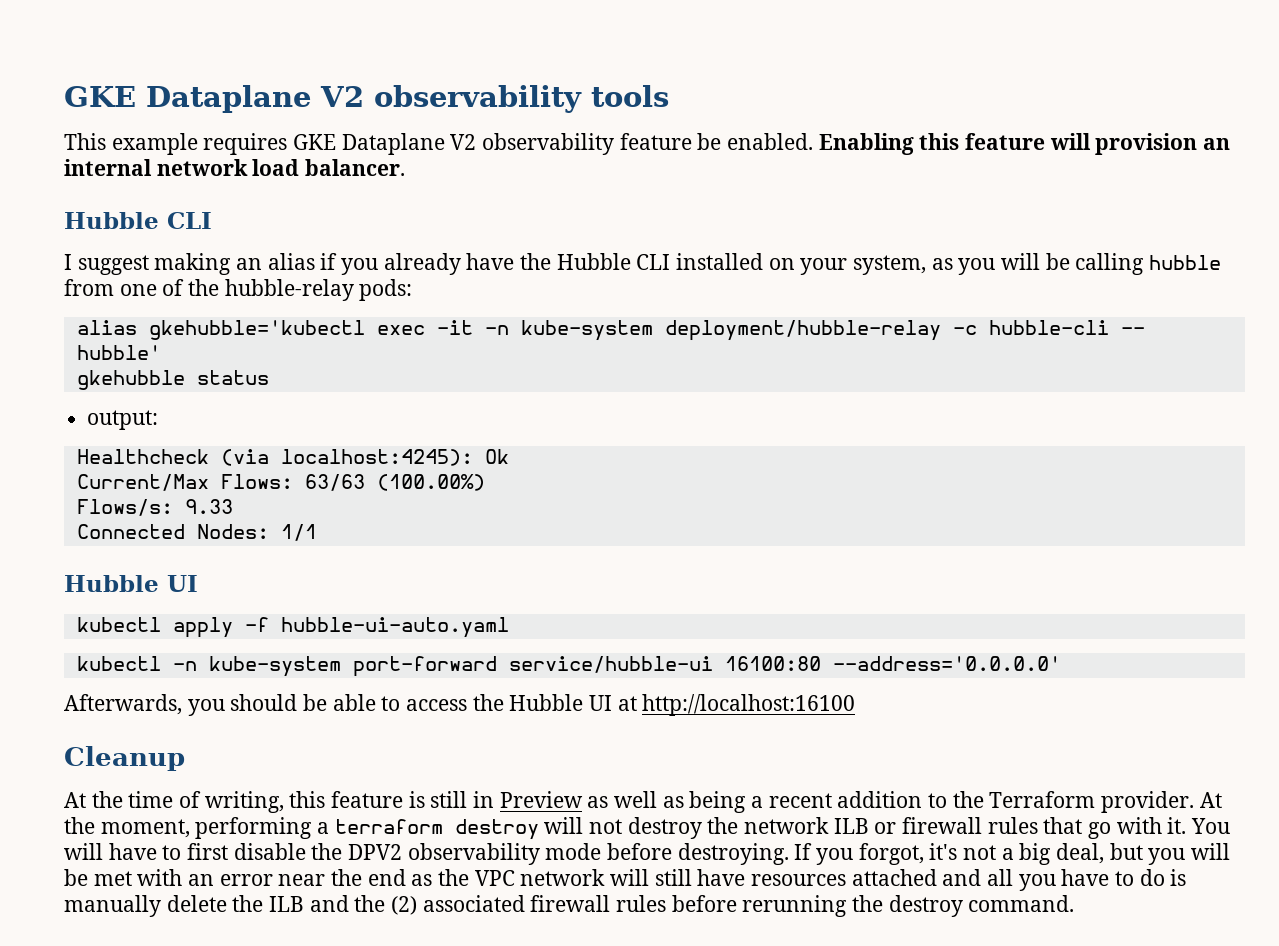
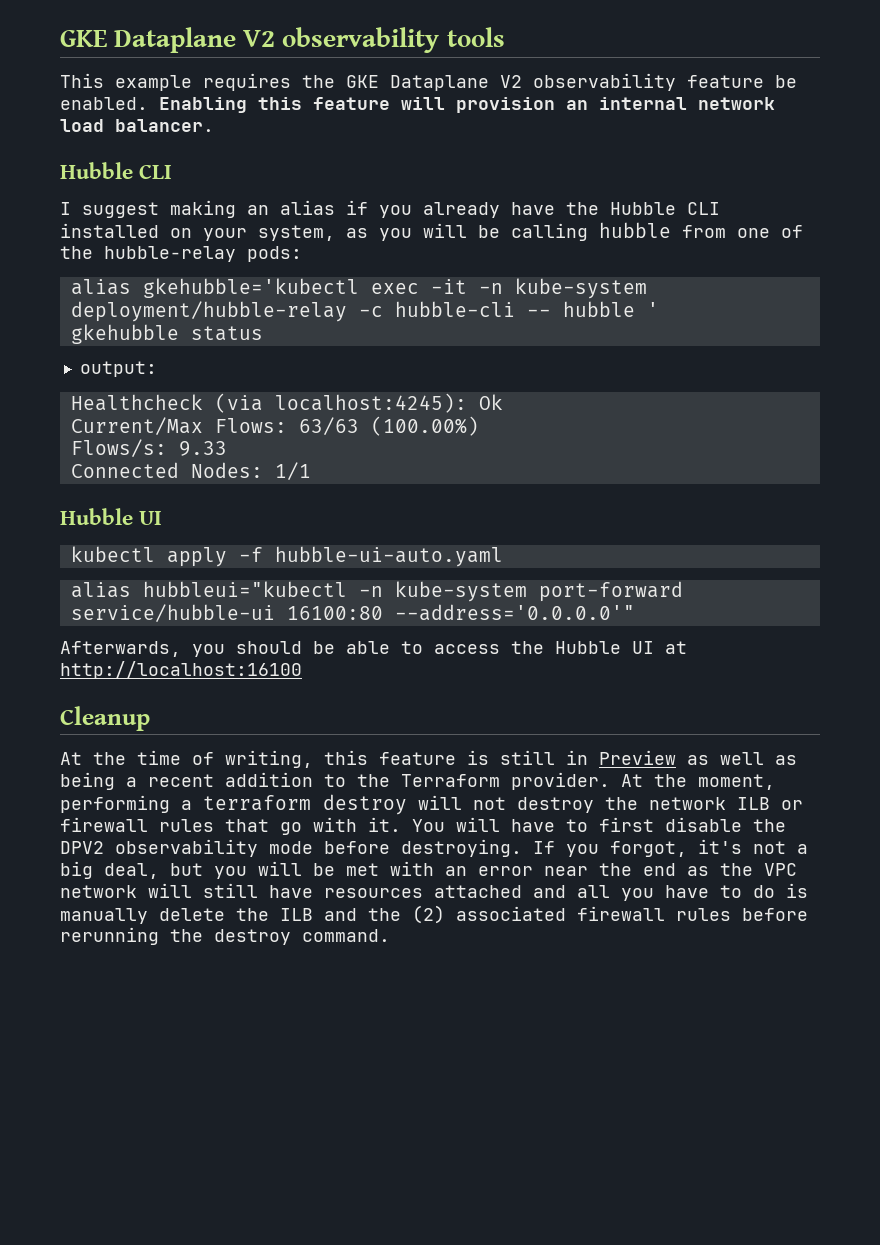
- This example requires GKE Dataplane V2 observability feature be enabled.
+ This example requires the GKE Dataplane V2 observability feature be enabled.
- alias gkehubble='kubectl exec -it -n kube-system deployment/hubble-relay -c hubble-cli -- hubble'
+ alias gkehubble='kubectl exec -it -n kube-system deployment/hubble-relay -c hubble-cli -- hubble '
- kubectl -n kube-system port-forward service/hubble-ui 16100:80 --address='0.0.0.0'
+ alias hubbleui="kubectl -n kube-system port-forward service/hubble-ui 16100:80 --address='0.0.0.0'"

